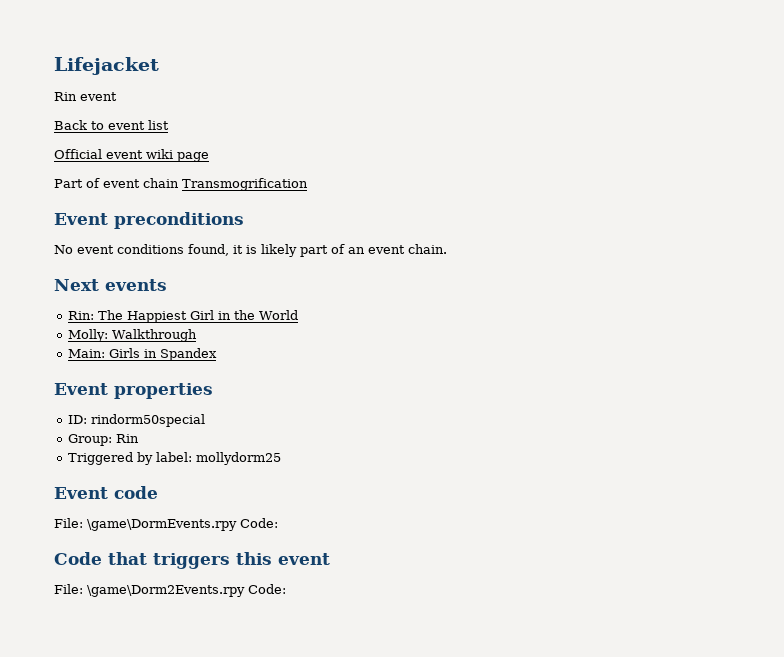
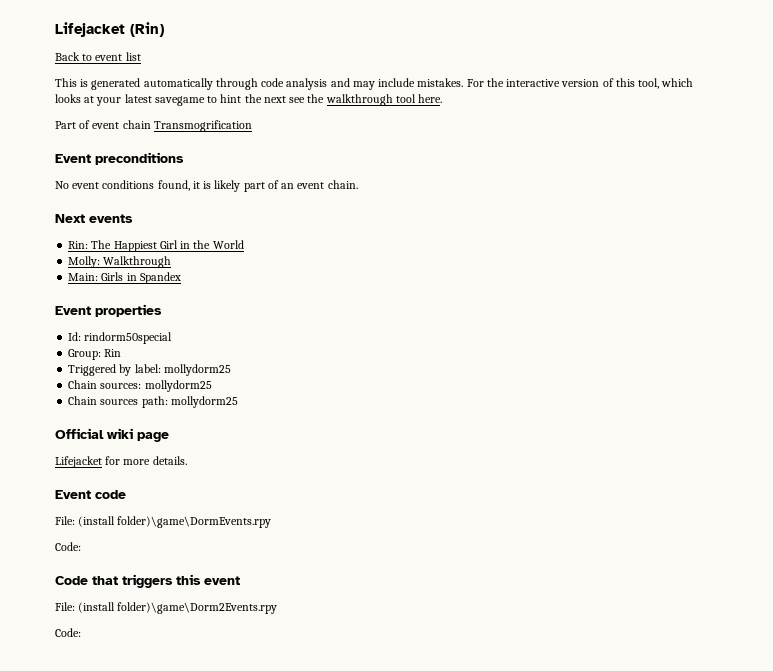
- Lifejacket
- Rin event
+ Lifejacket (Rin)
- Official event wiki page
+ This is generated automatically through code analysis and may include mistakes. For the interactive version of this tool, which looks at your latest savegame to hint the next see the walkthrough tool here.
- ID: rindorm50special
+ Id: rindorm50special
+ Chain sources: mollydorm25
+ Chain sources path: mollydorm25
+ Official wiki page
+ Lifejacket for more details.
- File: \game\DormEvents.rpy Code:
+ File: (install folder)\game\DormEvents.rpy
+ Code:
- File: \game\Dorm2Events.rpy Code:
+ File: (install folder)\game\Dorm2Events.rpy
+ Code:

